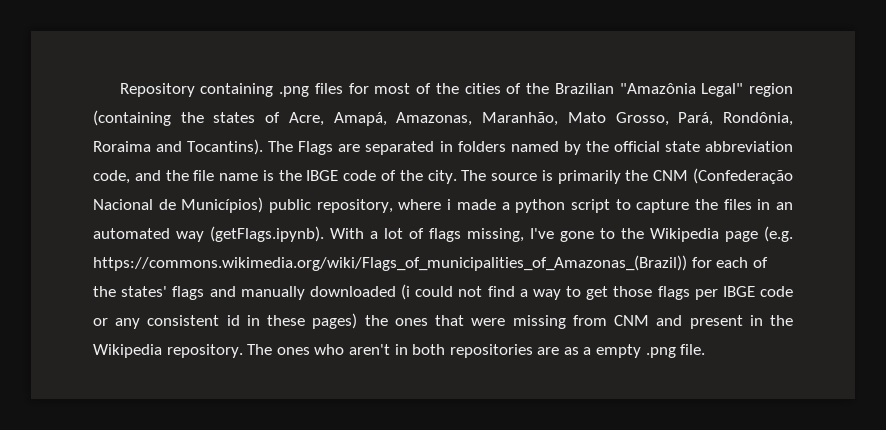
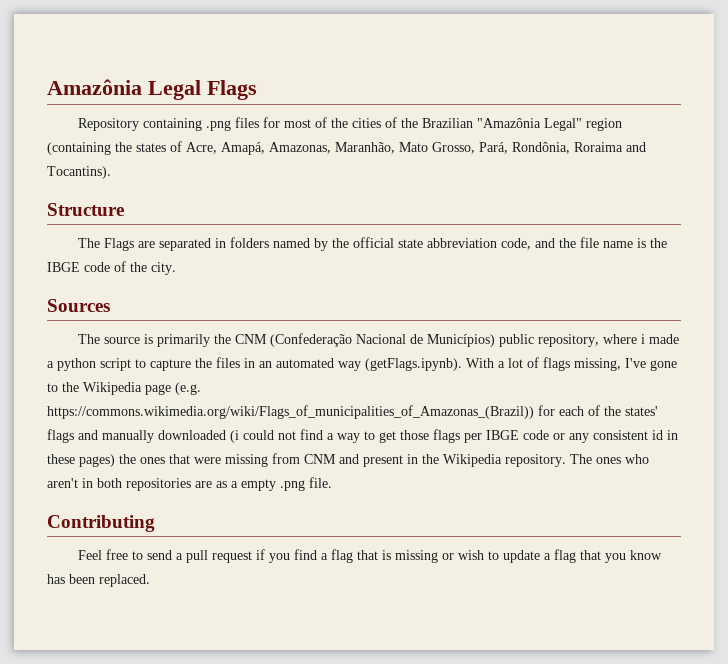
+ Amazônia Legal Flags
- Repository containing .png files for most of the cities of the Brazilian "Amazônia Legal" region (containing the states of Acre, Amapá, Amazonas, Maranhão, Mato Grosso, Pará, Rondônia, Roraima and Tocantins). The Flags are separated in folders named by the official state abbreviation code, and the file name is the IBGE code of the city. The source is primarily the CNM (Confederação Nacional de Municípios) public repository, where i made a python script to capture the files in an automated way (getFlags.ipynb). With a lot of flags missing, I've gone to the Wikipedia page (e.g. https://commons.wikimedia.org/wiki/Flags_of_municipalities_of_Amazonas_(Brazil)) for each of the states' flags and manually downloaded (i could not find a way to get those flags per IBGE code or any consistent id in these pages) the ones that were missing from CNM and present in the Wikipedia repository.
+ Repository containing .png files for most of the cities of the Brazilian "Amazônia Legal" region (containing the states of Acre, Amapá, Amazonas, Maranhão, Mato Grosso, Pará, Rondônia, Roraima and Tocantins).
+ Structure
+ The Flags are separated in folders named by the official state abbreviation code, and the file name is the IBGE code of the city.
+ Sources
+ The source is primarily the CNM (Confederação Nacional de Municípios) public repository, where i made a python script to capture the files in an automated way (getFlags.ipynb). With a lot of flags missing, I've gone to the Wikipedia page (e.g. https://commons.wikimedia.org/wiki/Flags_of_municipalities_of_Amazonas_(Brazil)) for each of the states' flags and manually downloaded (i could not find a way to get those flags per IBGE code or any consistent id in these pages) the ones that were missing from CNM and present in the Wikipedia repository.
+ Contributing
+ Feel free to send a pull request if you find a flag that is missing or wish to update a flag that you know has been replaced.

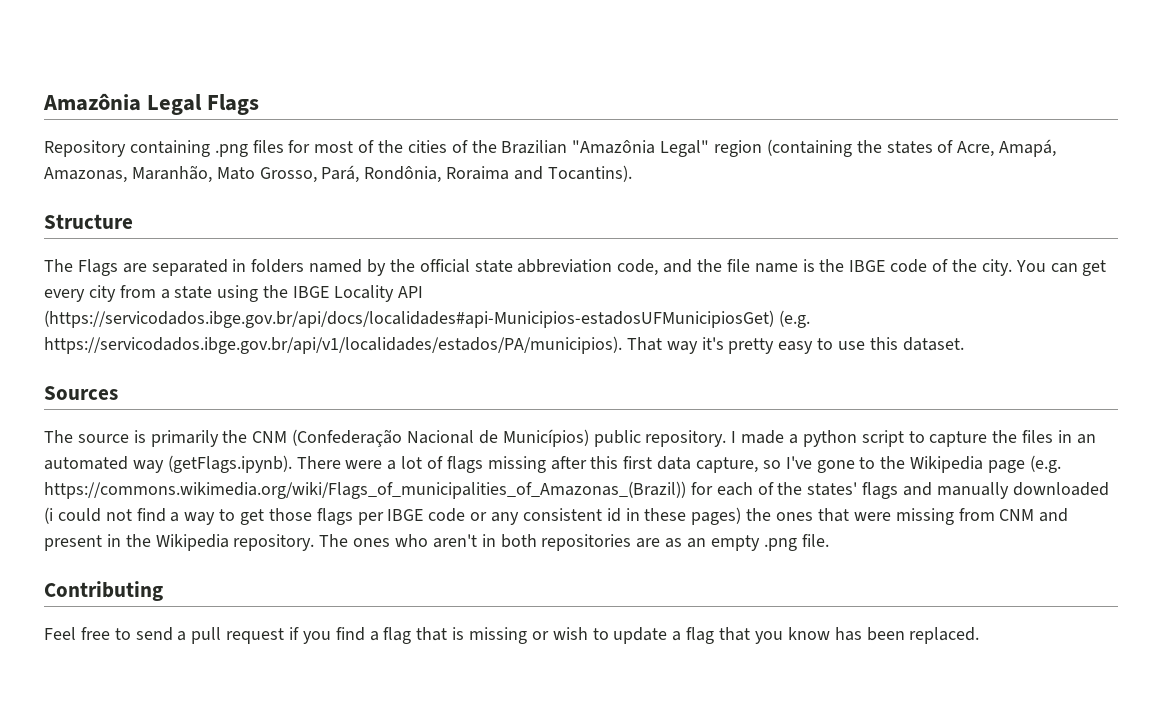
+ You can get every city from a state using the IBGE Locality API (https://servicodados.ibge.gov.br/api/docs/localidades#api-Municipios-estadosUFMunicipiosGet) (e.g. https://servicodados.ibge.gov.br/api/v1/localidades/estados/PA/municipios). That way it's pretty easy to use this dataset.
- The source is primarily the CNM (Confederação Nacional de Municípios) public repository, where i made a python script to capture the files in an automated way (getFlags.ipynb). With a lot of flags missing, I've gone to the Wikipedia page (e.g. https://commons.wikimedia.org/wiki/Flags_of_municipalities_of_Amazonas_(Brazil)) for each of the states' flags and manually downloaded (i could not find a way to get those flags per IBGE code or any consistent id in these pages) the ones that were missing from CNM and present in the Wikipedia repository.
+ The source is primarily the CNM (Confederação Nacional de Municípios) public repository. I made a python script to capture the files in an automated way (getFlags.ipynb). There were a lot of flags missing after this first data capture, so I've gone to the Wikipedia page (e.g. https://commons.wikimedia.org/wiki/Flags_of_municipalities_of_Amazonas_(Brazil)) for each of the states' flags and manually downloaded (i could not find a way to get those flags per IBGE code or any consistent id in these pages) the ones that were missing from CNM and present in the Wikipedia repository.
- The ones who aren't in both repositories are as a empty .png file.
+ The ones who aren't in both repositories are as an empty .png file.

